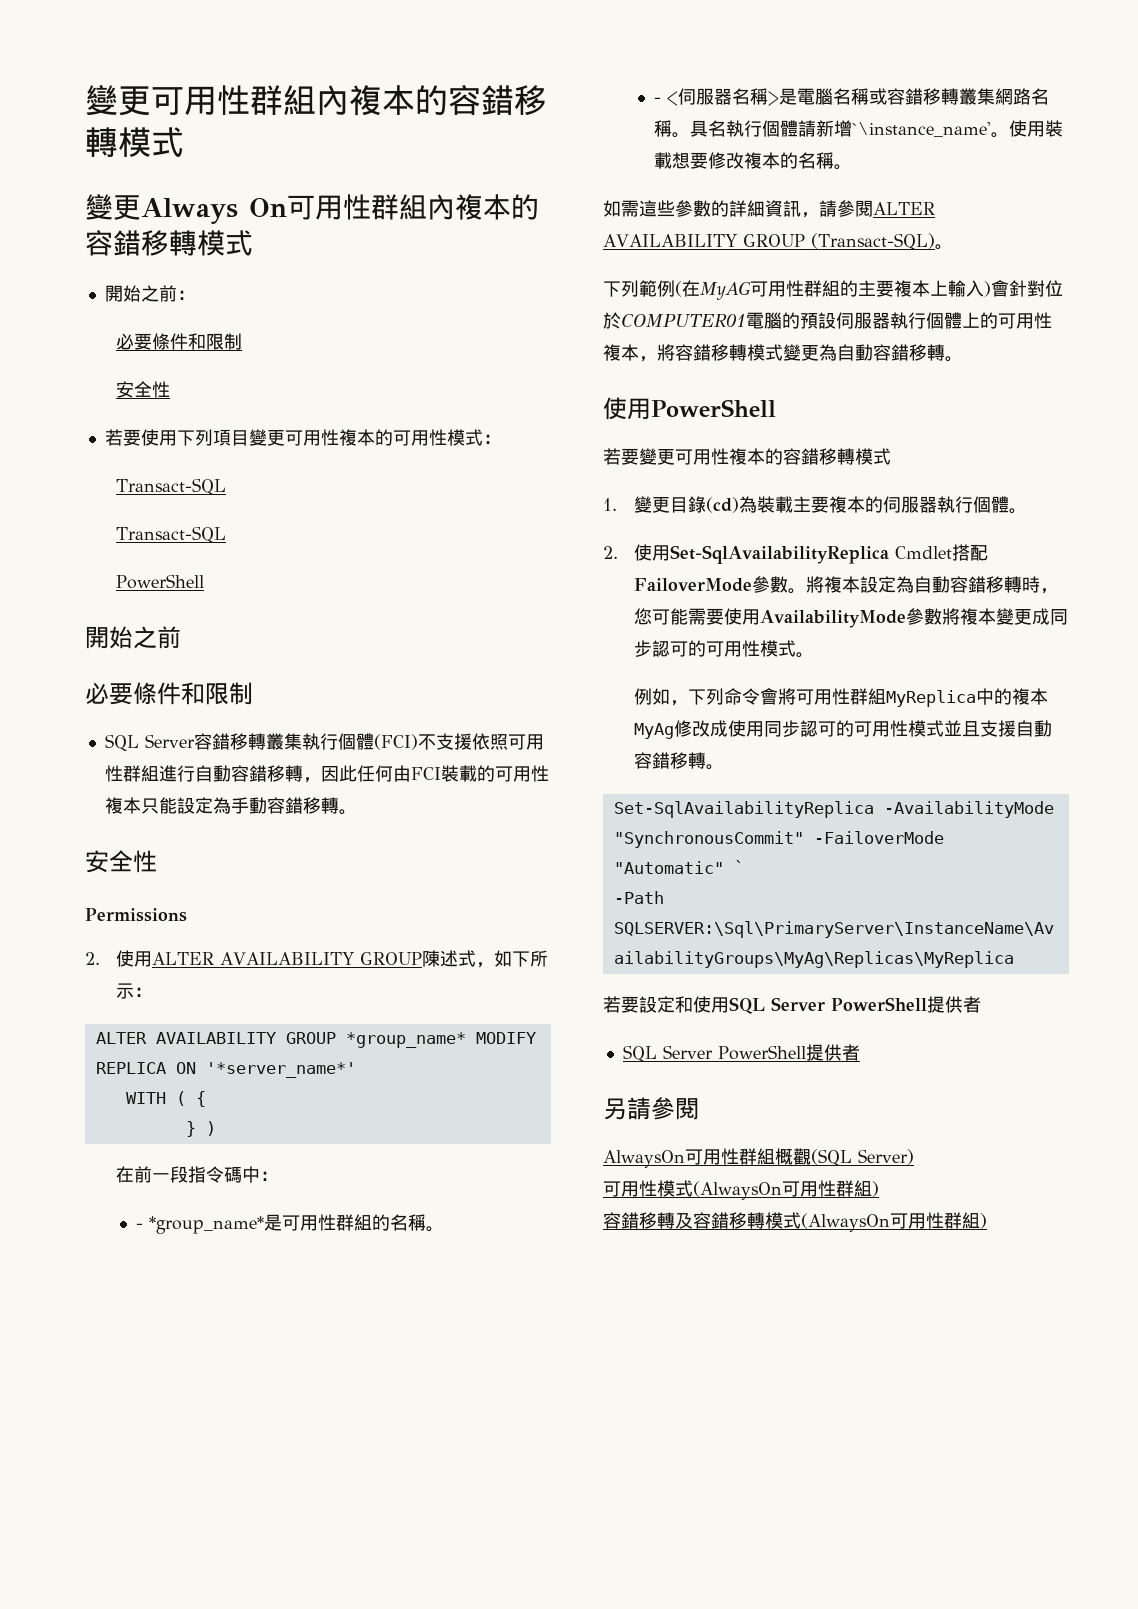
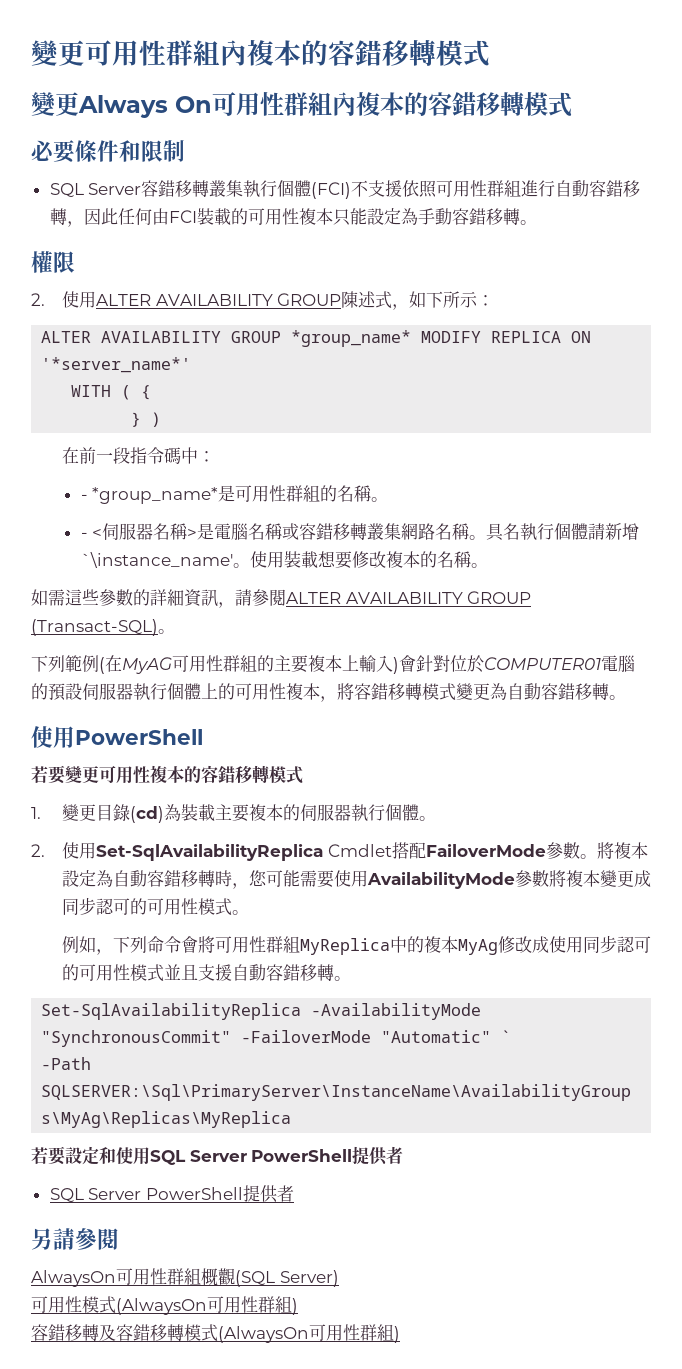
- 開始之前：
- 必要條件和限制
- 安全性
- 若要使用下列項目變更可用性複本的可用性模式：
- Transact-SQL
- Transact-SQL
- PowerShell
- 開始之前
  SQL Server容錯移轉叢集執行個體(FCI)不支援依照可用性群組進行自動容錯移轉，因此任何由FCI裝載的可用性複本只能設定為手動容錯移轉。
- 安全性
- Permissions
+ 權限

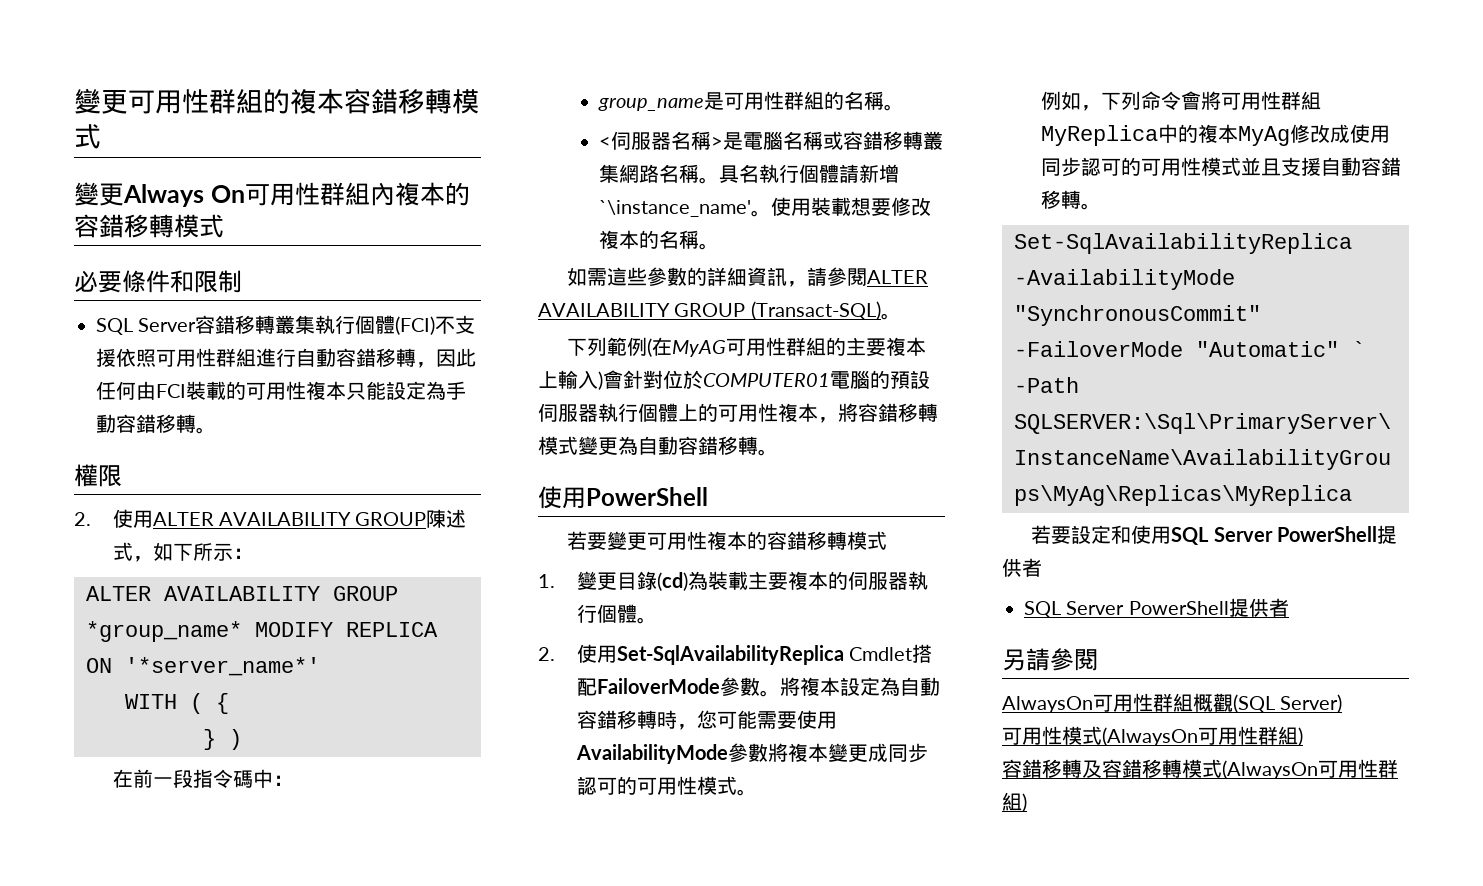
- 變更可用性群組內複本的容錯移轉模式
+ 變更可用性群組的複本容錯移轉模式
- - *group_name*是可用性群組的名稱。
+ group_name是可用性群組的名稱。
- - <伺服器名稱>是電腦名稱或容錯移轉叢集網路名稱。
+ <伺服器名稱>是電腦名稱或容錯移轉叢集網路名稱。

